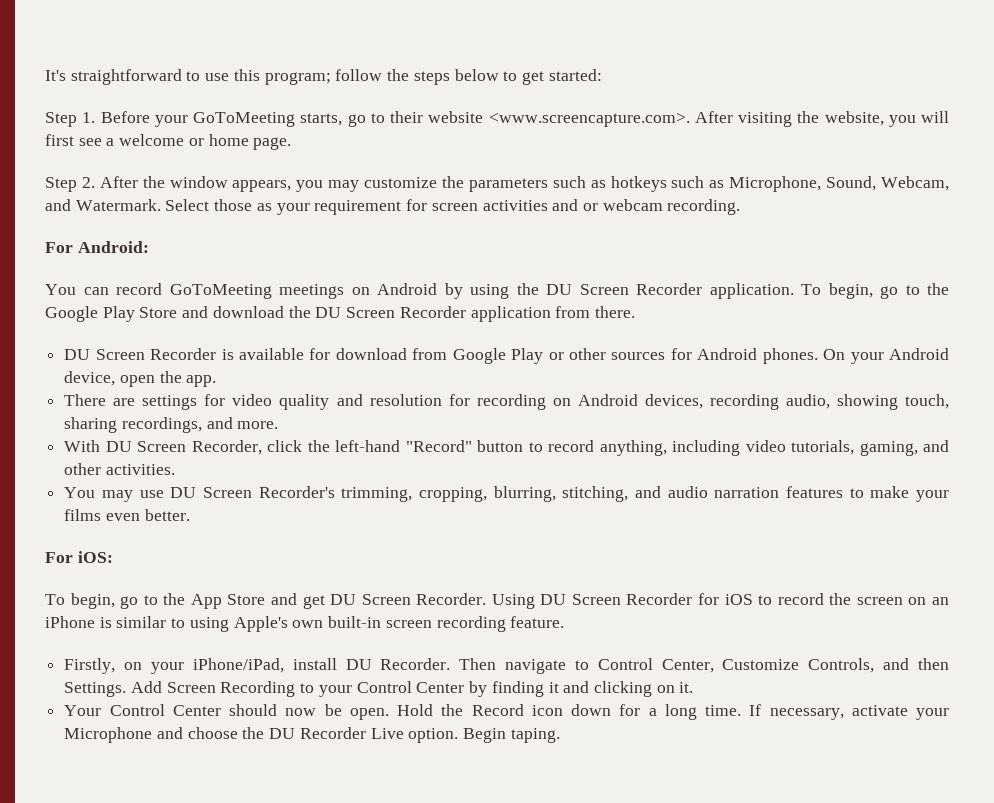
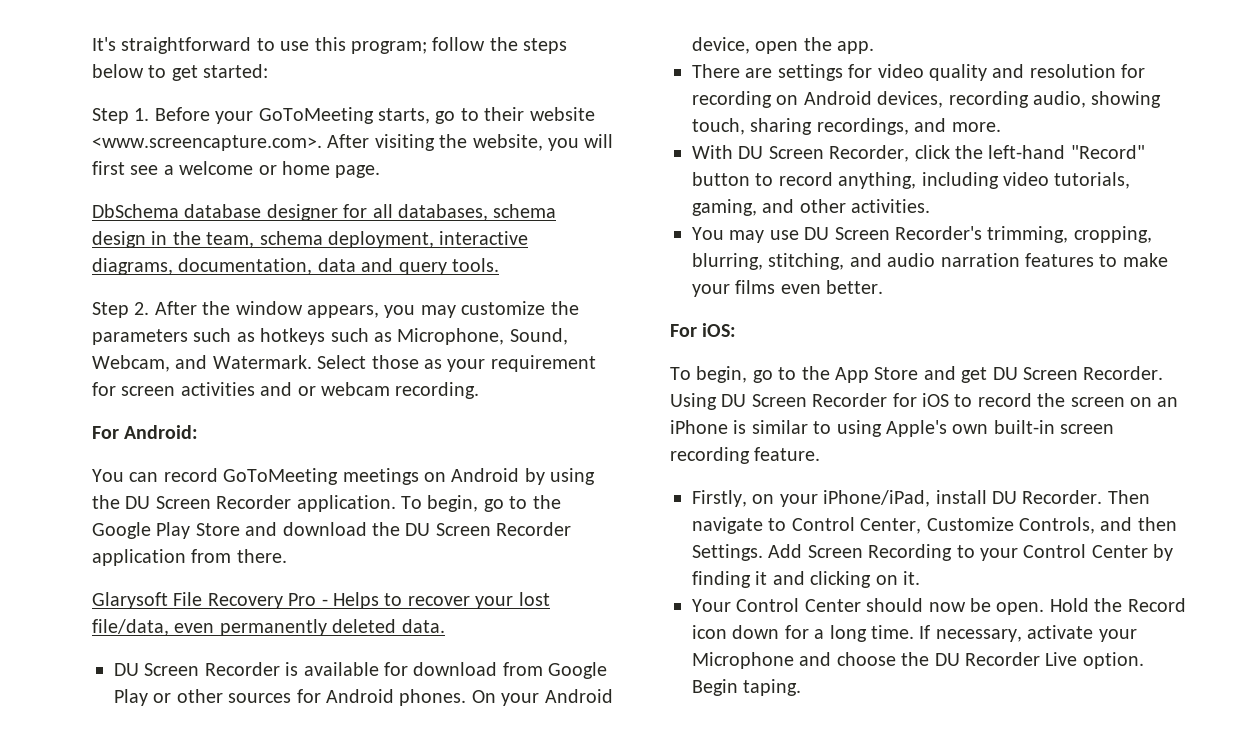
+ DbSchema database designer for all databases, schema design in the team, schema deployment, interactive diagrams, documentation, data and query tools.
+ Glarysoft File Recovery Pro - Helps to recover your lost file/data, even permanently deleted data.

